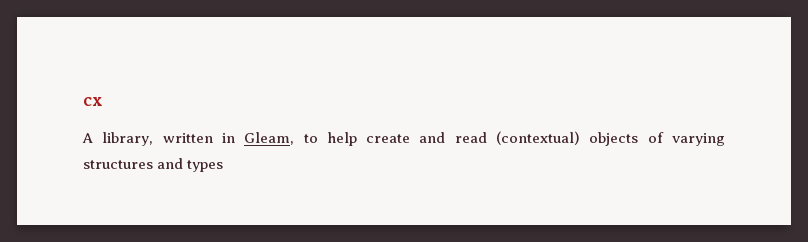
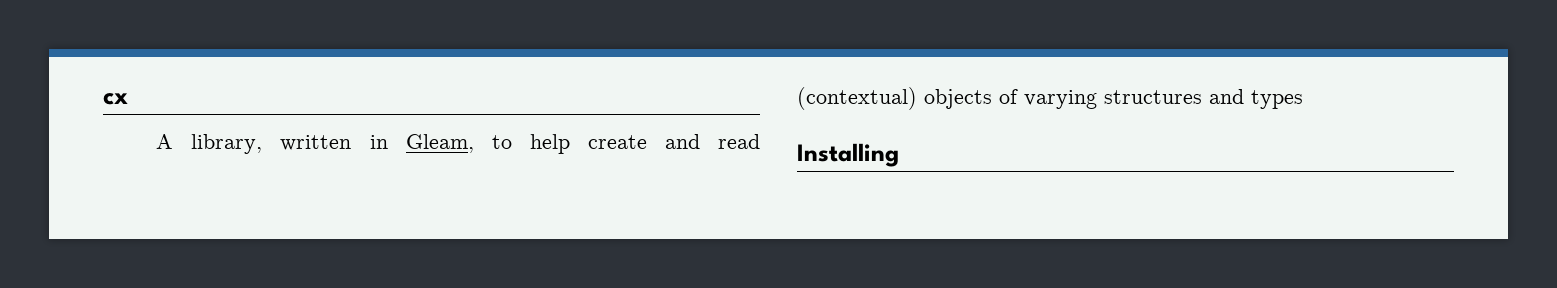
+ Installing

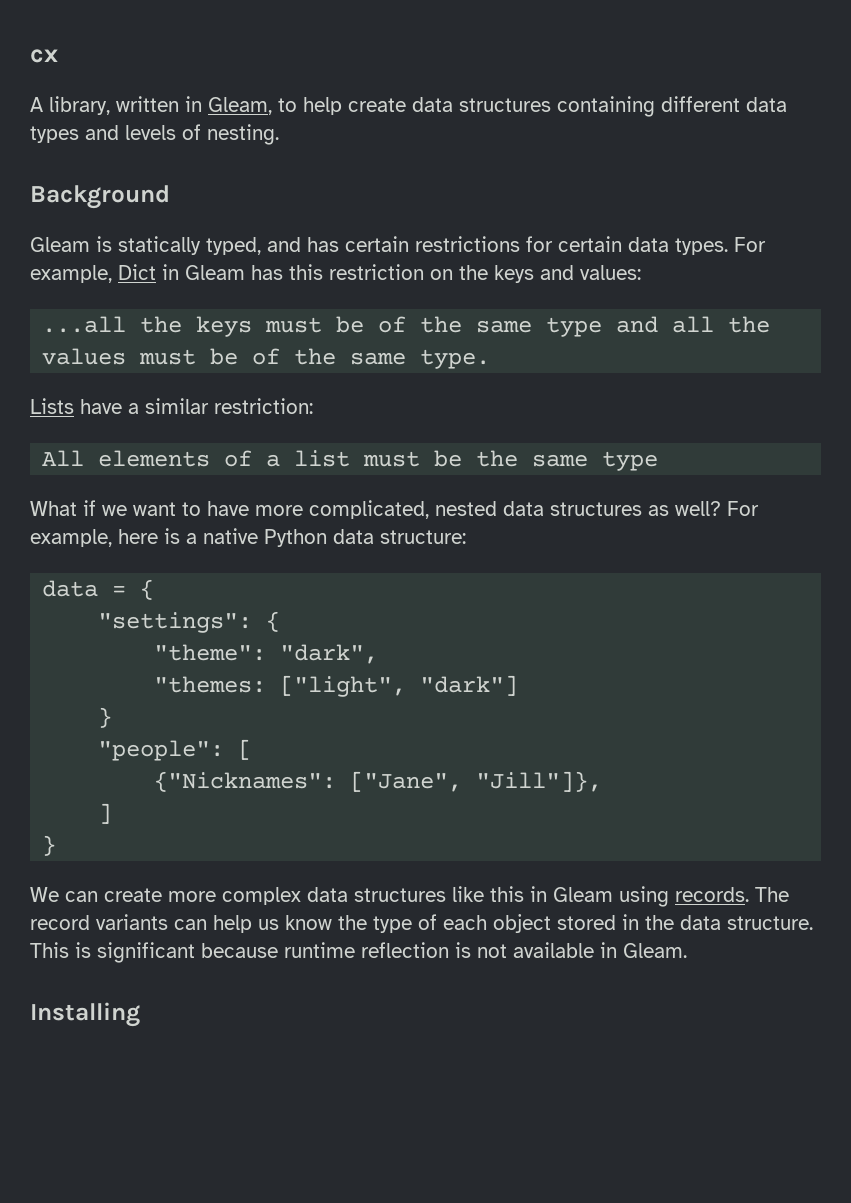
- A library, written in Gleam, to help create and read (contextual) objects of varying structures and types
+ A library, written in Gleam, to help create data structures containing different data types and levels of nesting.
+ Background
+ Gleam is statically typed, and has certain restrictions for certain data types. For example, Dict in Gleam has this restriction on the keys and values:
+ ...all the keys must be of the same type and all the values must be of the same type.
+ Lists have a similar restriction:
+ All elements of a list must be the same type
+ What if we want to have more complicated, nested data structures as well? For example, here is a native Python data structure:
+ data = {
+ "settings": {
+ "theme": "dark",
+ "themes: ["light", "dark"]
+ }
+ "people": [
+ {"Nicknames": ["Jane", "Jill"]},
+ ]
+ }
+ We can create more complex data structures like this in Gleam using records. The record variants can help us know the type of each object stored in the data structure. This is significant because runtime reflection is not available in Gleam.

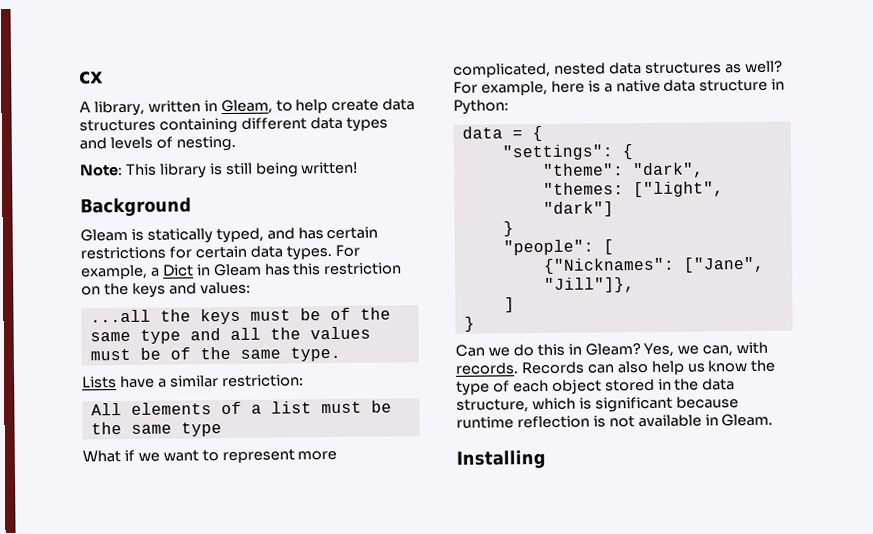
+ Note: This library is still being written!
- For example, Dict in Gleam has this restriction on the keys and values:
+ For example, a Dict in Gleam has this restriction on the keys and values:
- What if we want to have more complicated, nested data structures as well?
+ What if we want to represent more complicated, nested data structures as well?
- For example, here is a native Python data structure:
+ For example, here is a native data structure in Python:
- We can create more complex data structures like this in Gleam using records. The record variants can help us know the type of each object stored in the data structure. This is significant because runtime reflection is not available in Gleam.
+ Can we do this in Gleam? Yes, we can, with records. Records can also help us know the type of each object stored in the data structure, which is significant because runtime reflection is not available in Gleam.

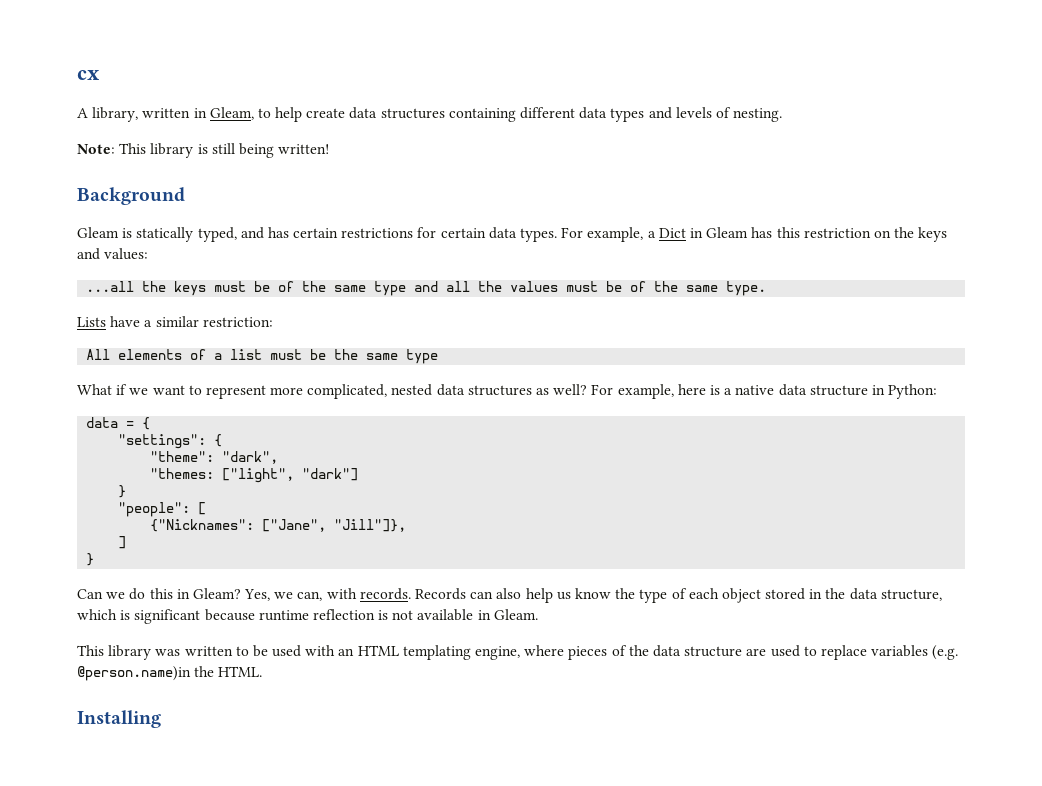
+ This library was written to be used with an HTML templating engine, where pieces of the data structure are used to replace variables (e.g. @person.name)in the HTML.

